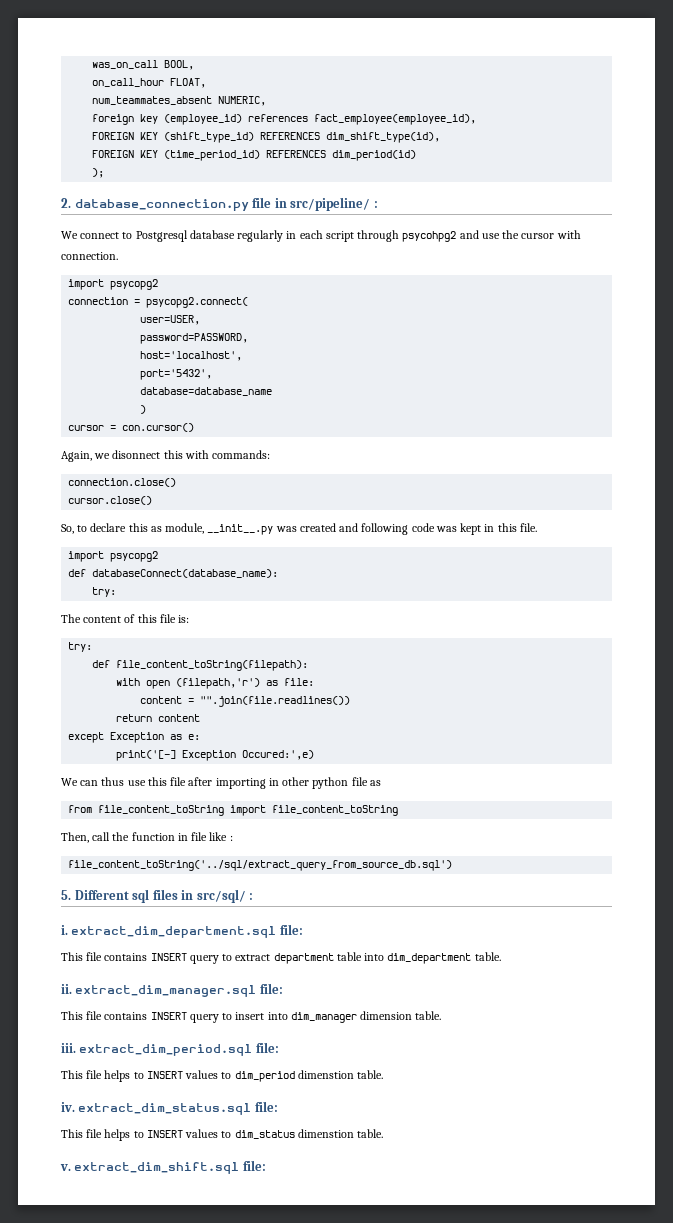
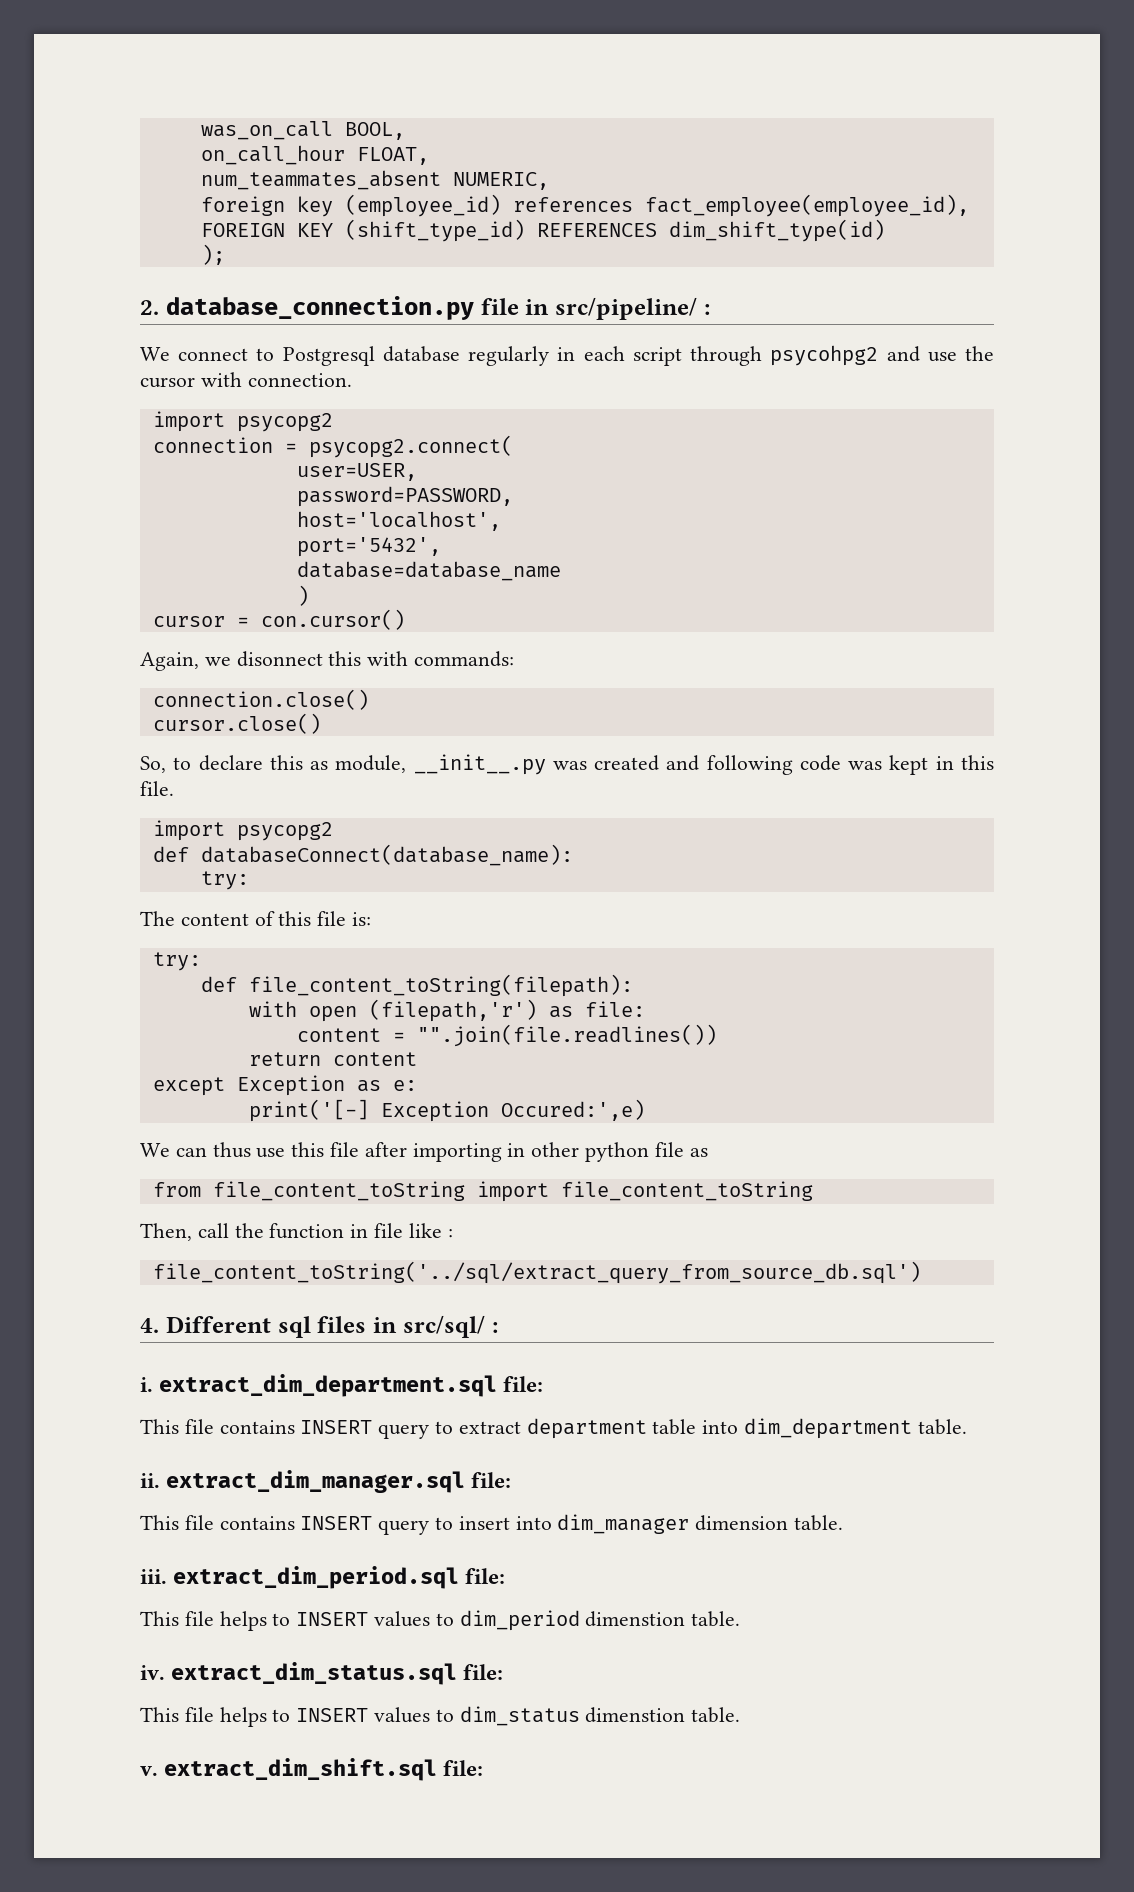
- FOREIGN KEY (shift_type_id) REFERENCES dim_shift_type(id),
- FOREIGN KEY (time_period_id) REFERENCES dim_period(id)
+ FOREIGN KEY (shift_type_id) REFERENCES dim_shift_type(id)
- 5. Different sql files in src/sql/ :
+ 4. Different sql files in src/sql/ :

